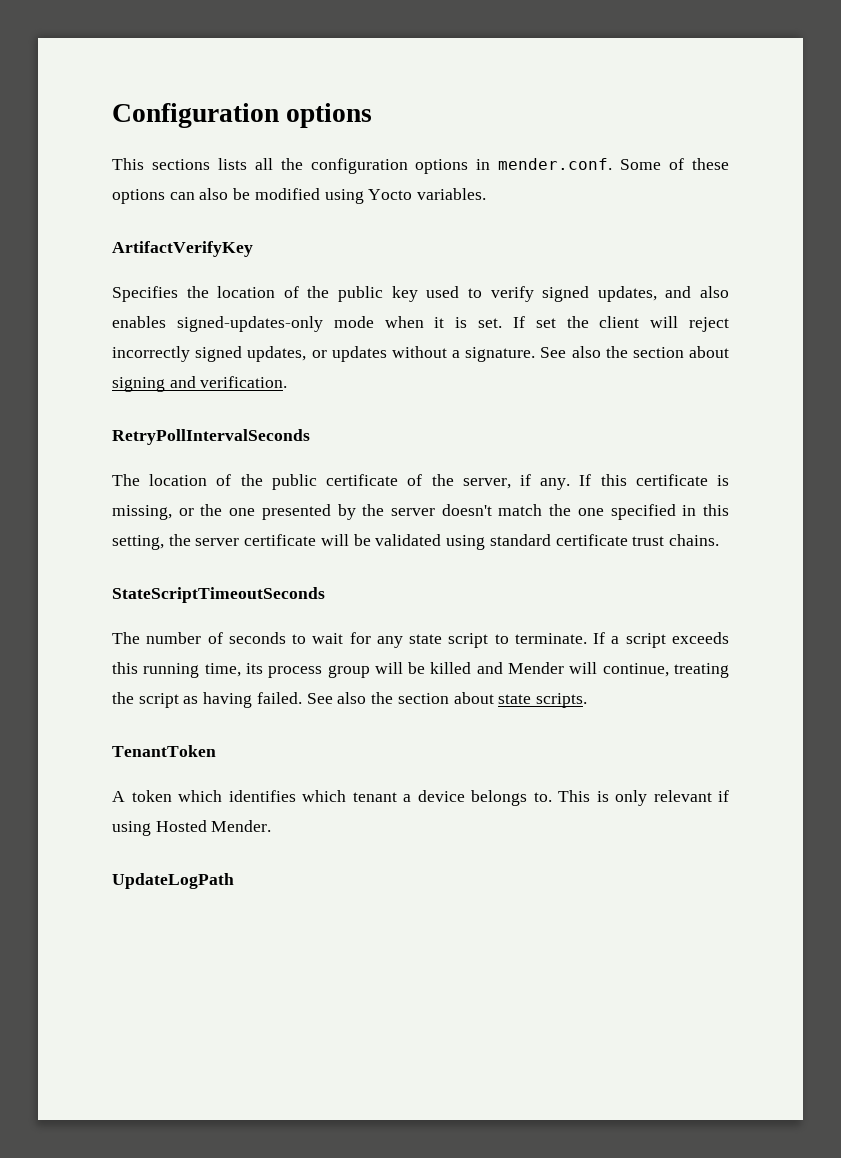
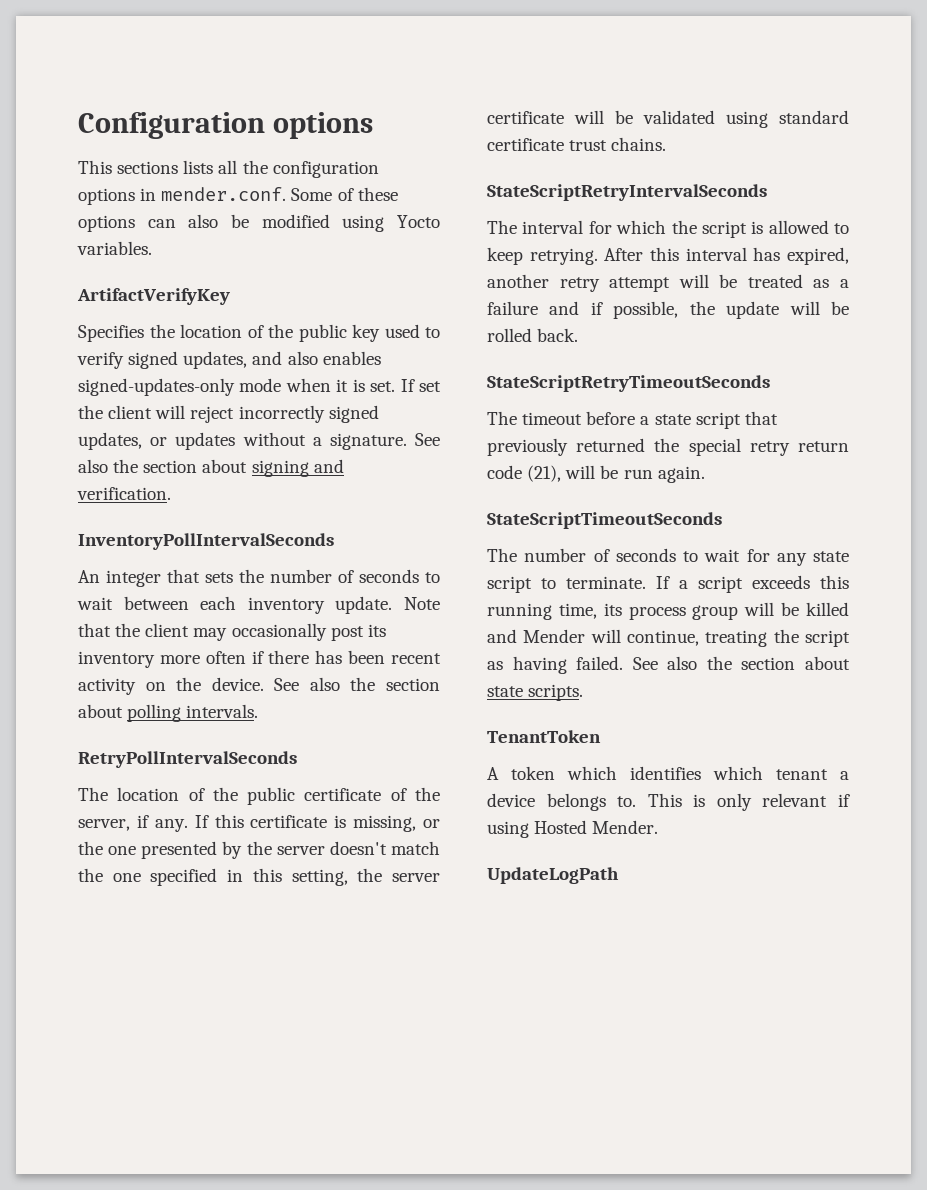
+ InventoryPollIntervalSeconds
+ An integer that sets the number of seconds to wait between each inventory update. Note that the client may occasionally post its inventory more often if there has been recent activity on the device. See also the section about polling intervals.
+ StateScriptRetryIntervalSeconds
+ The interval for which the script is allowed to keep retrying. After this interval has expired, another retry attempt will be treated as a failure and if possible, the update will be rolled back.
+ StateScriptRetryTimeoutSeconds
+ The timeout before a state script that previously returned the special retry return code (21), will be run again.

